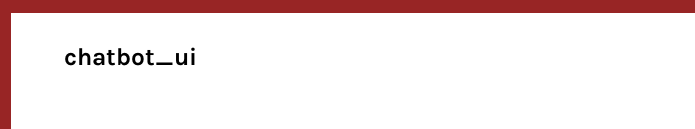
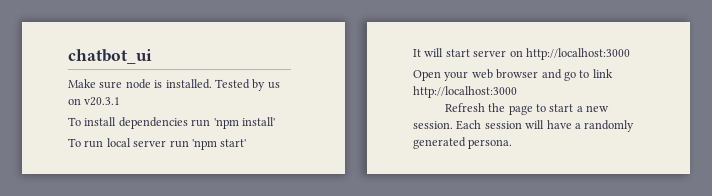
+ Make sure node is installed. Tested by us on v20.3.1
+ To install dependencies run 'npm install'
+ To run local server run 'npm start'
+ It will start server on http://localhost:3000
+ Open your web browser and go to link http://localhost:3000
+ Refresh the page to start a new session. Each session will have a randomly generated persona.

